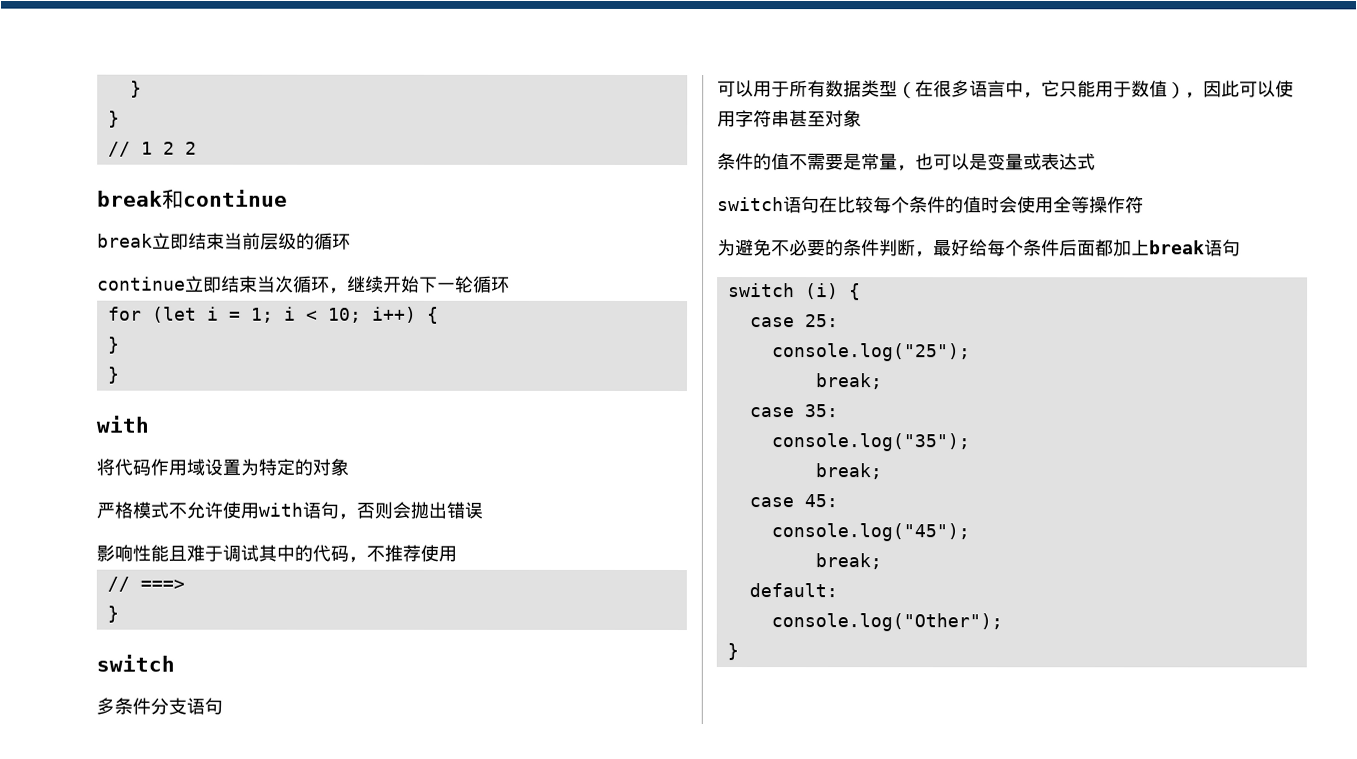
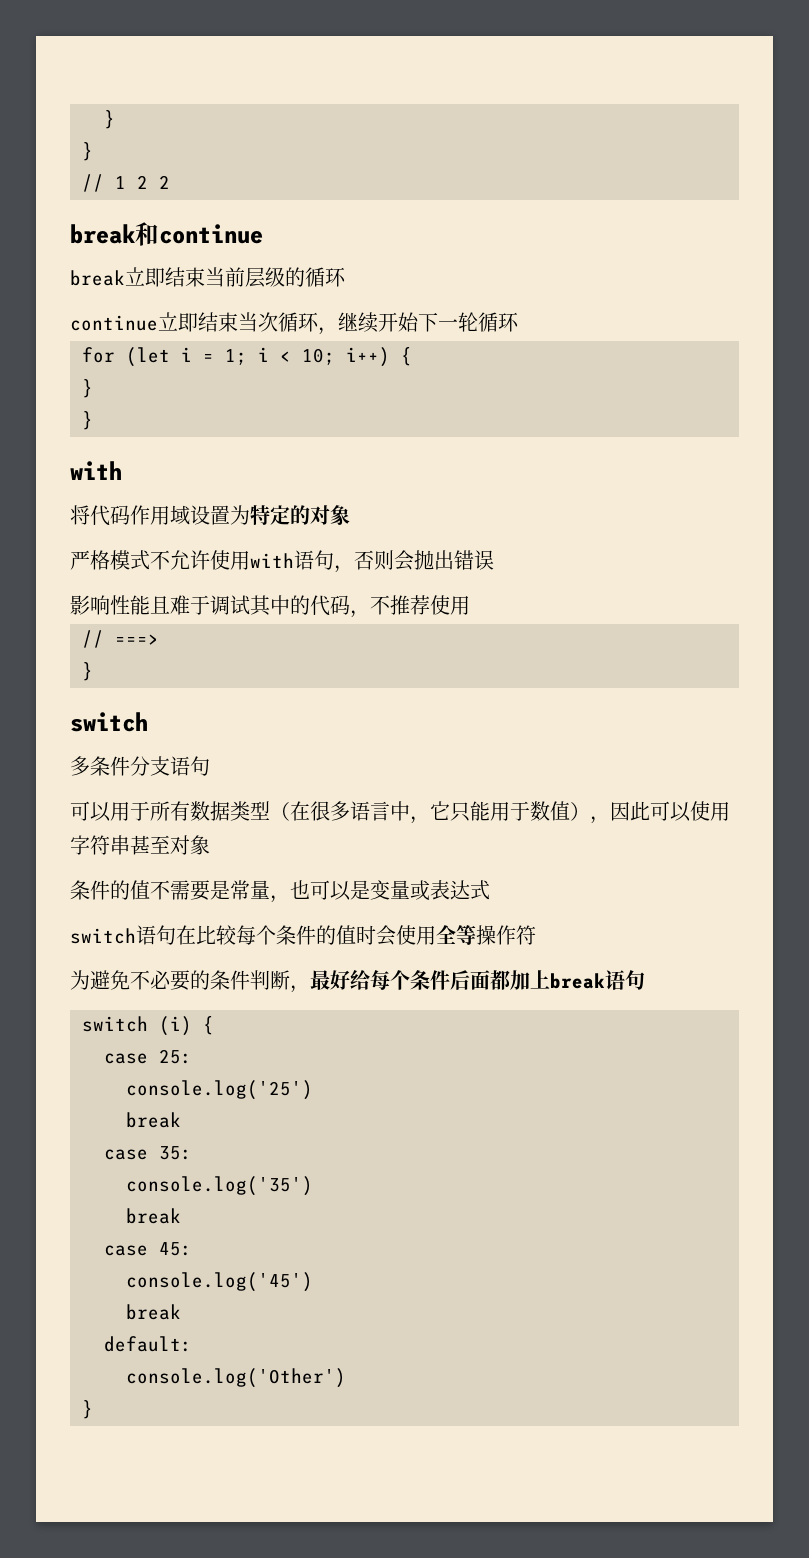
- console.log("25");
- break;
+ console.log('25')
+ break
- console.log("35");
- break;
+ console.log('35')
+ break
- console.log("45");
- break;
+ console.log('45')
+ break
- console.log("Other");
+ console.log('Other')

